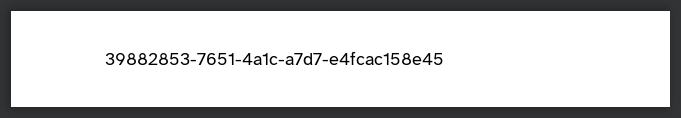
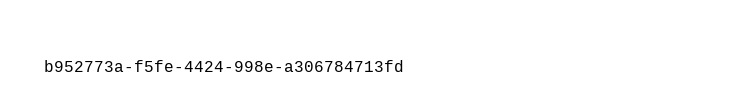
- 39882853-7651-4a1c-a7d7-e4fcac158e45
+ b952773a-f5fe-4424-998e-a306784713fd

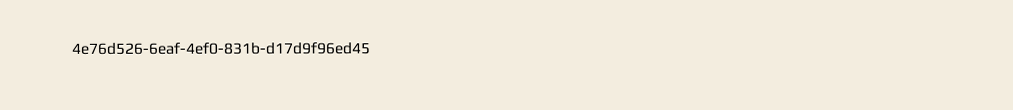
- b952773a-f5fe-4424-998e-a306784713fd
+ 4e76d526-6eaf-4ef0-831b-d17d9f96ed45

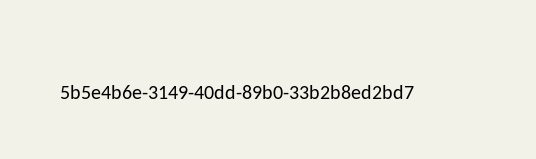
- 4e76d526-6eaf-4ef0-831b-d17d9f96ed45
+ 5b5e4b6e-3149-40dd-89b0-33b2b8ed2bd7

